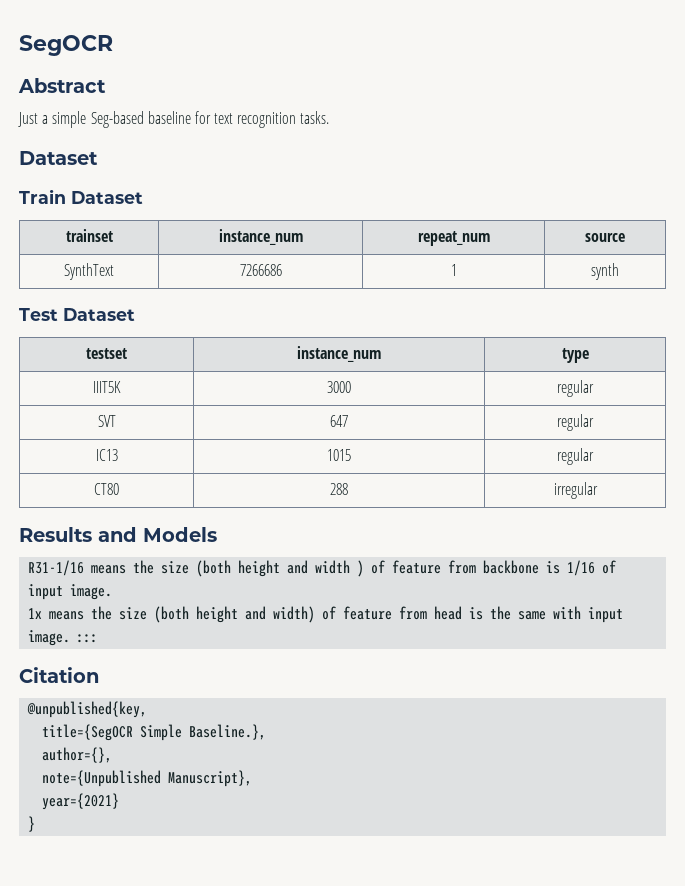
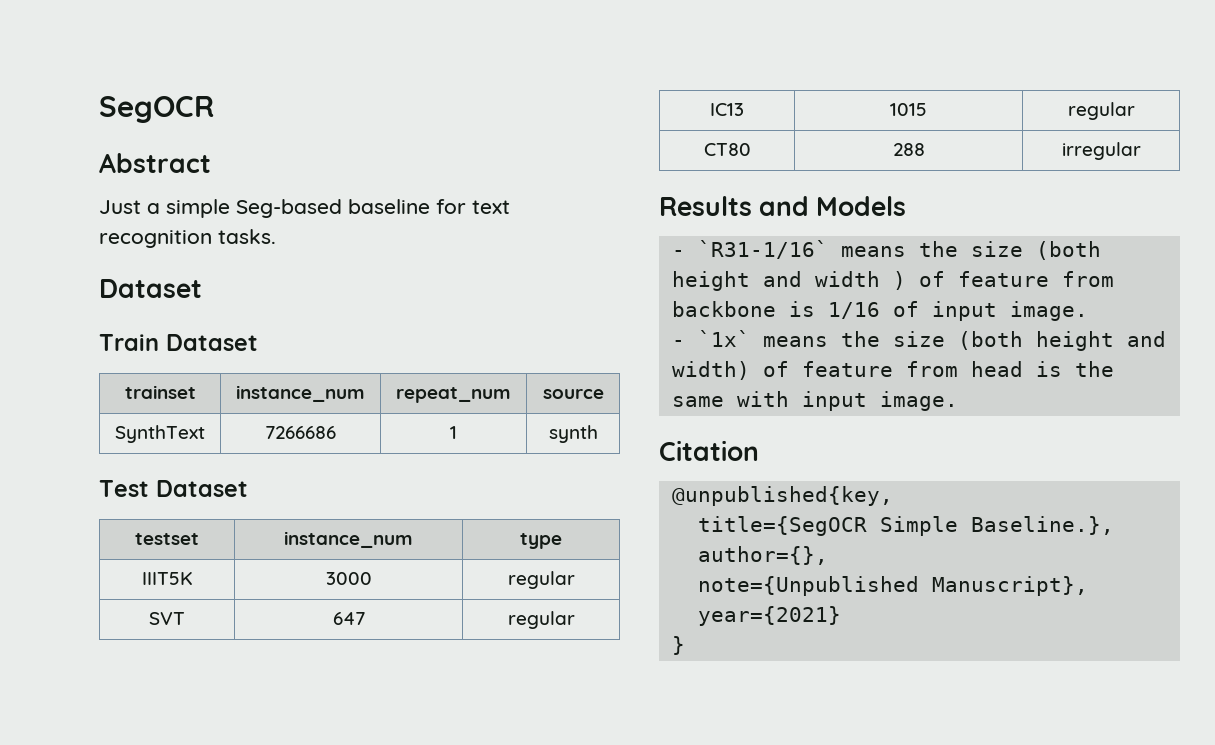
- R31-1/16 means the size (both height and width ) of feature from backbone is 1/16 of input image.
+ - `R31-1/16` means the size (both height and width ) of feature from backbone is 1/16 of input image.
- 1x means the size (both height and width) of feature from head is the same with input image. :::
+ - `1x` means the size (both height and width) of feature from head is the same with input image.

